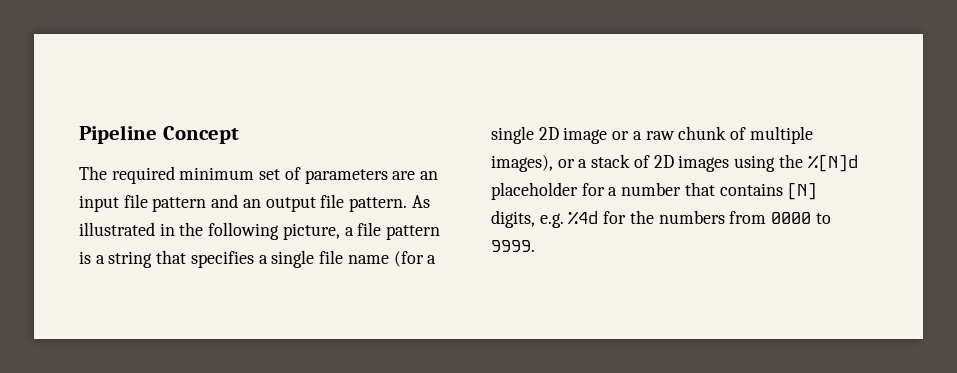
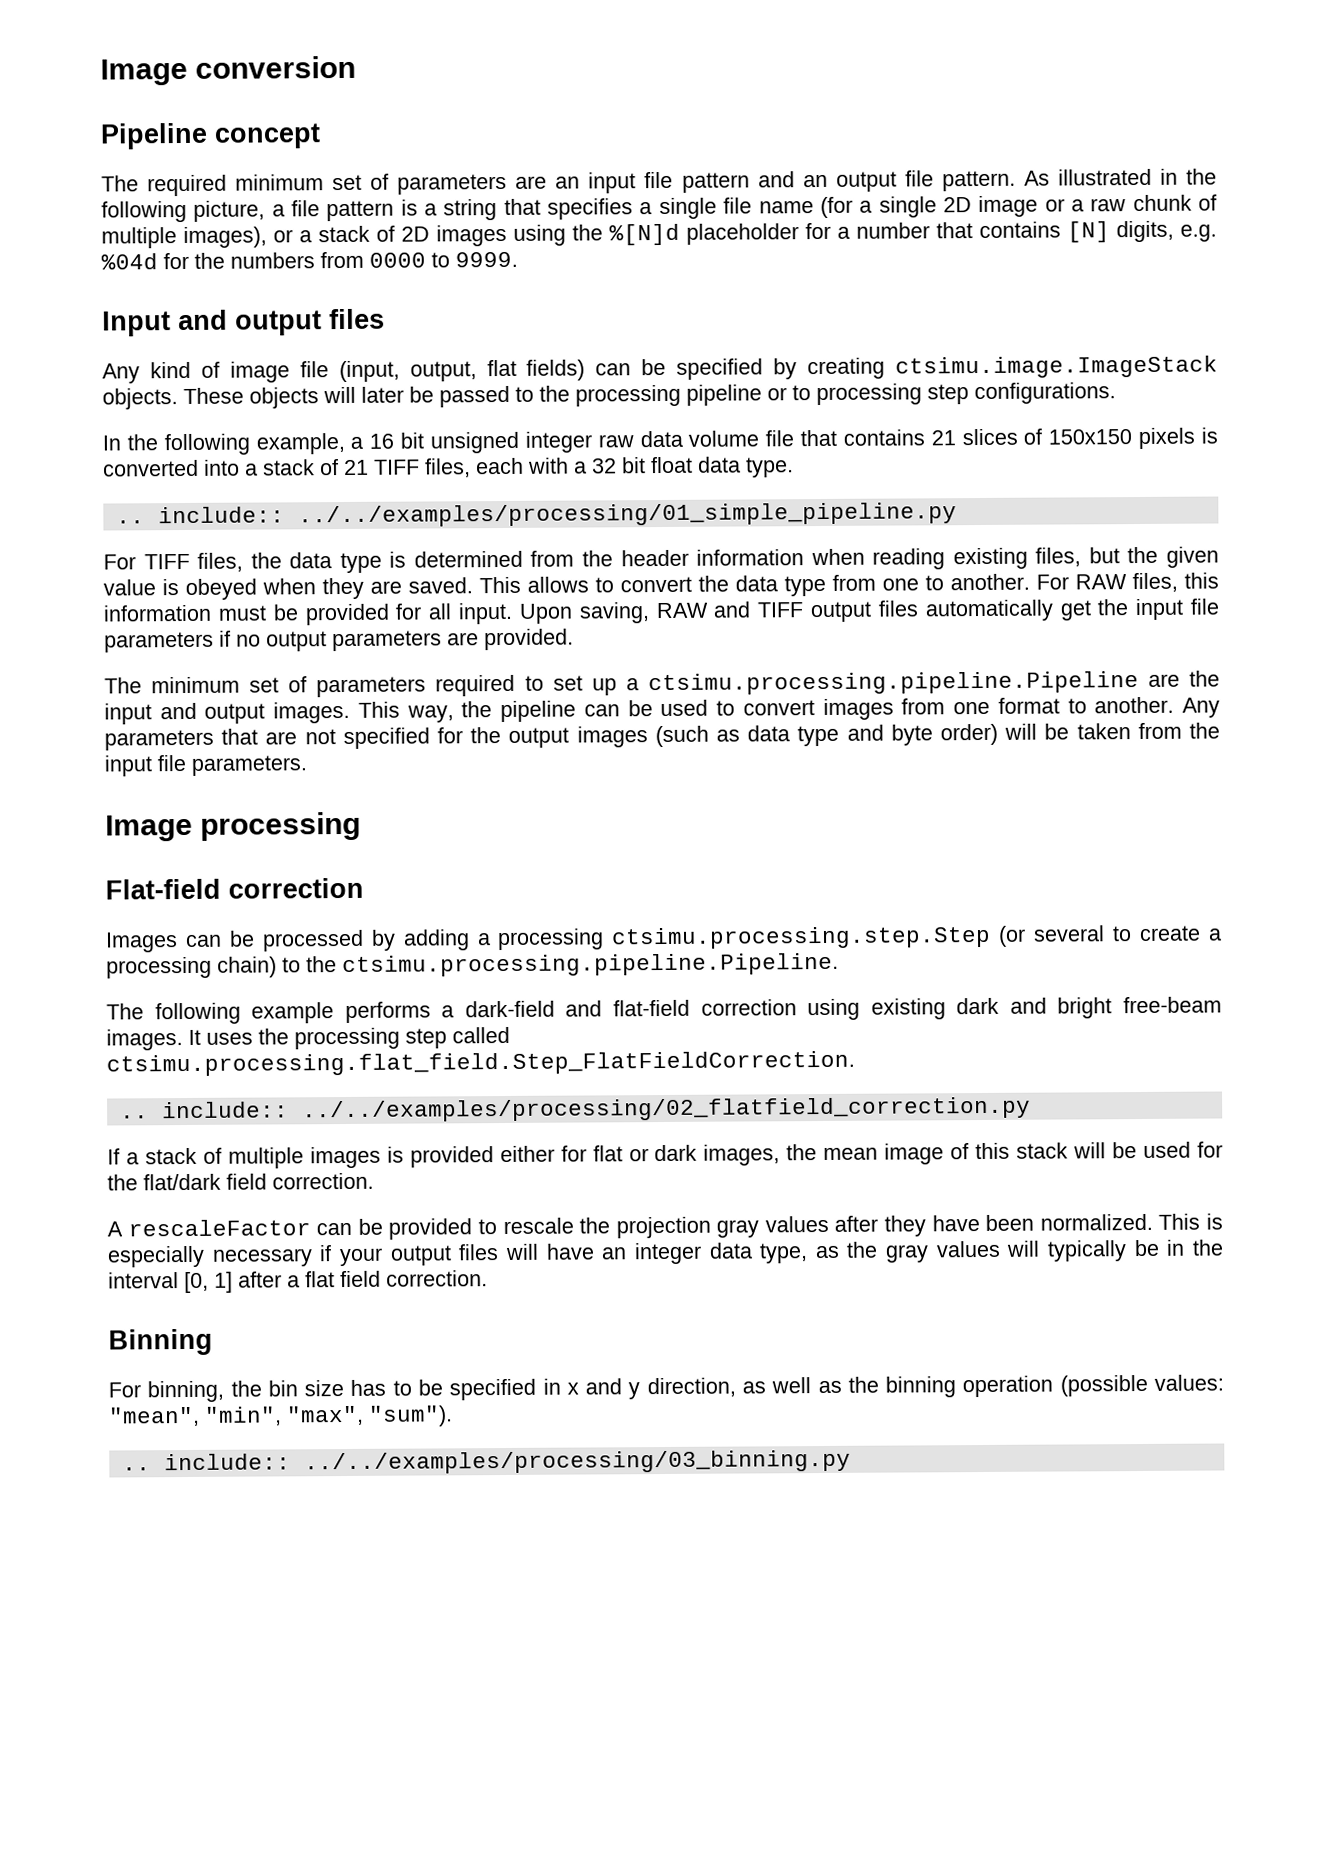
- Pipeline Concept
+ Image conversion
+ Pipeline concept
- As illustrated in the following picture, a file pattern is a string that specifies a single file name (for a single 2D image or a raw chunk of multiple images), or a stack of 2D images using the %[N]d placeholder for a number that contains [N] digits, e.g. %4d for the numbers from 0000 to 9999.
+ As illustrated in the following picture, a file pattern is a string that specifies a single file name (for a single 2D image or a raw chunk of multiple images), or a stack of 2D images using the %[N]d placeholder for a number that contains [N] digits, e.g. %04d for the numbers from 0000 to 9999.
+ Input and output files
+ Any kind of image file (input, output, flat fields) can be specified by creating ctsimu.image.ImageStack objects. These objects will later be passed to the processing pipeline or to processing step configurations.
+ In the following example, a 16 bit unsigned integer raw data volume file that contains 21 slices of 150x150 pixels is converted into a stack of 21 TIFF files, each with a 32 bit float data type.
+ .. include:: ../../examples/processing/01_simple_pipeline.py
+ For TIFF files, the data type is determined from the header information when reading existing files, but the given value is obeyed when they are saved. This allows to convert the data type from one to another. For RAW files, this information must be provided for all input. Upon saving, RAW and TIFF output files automatically get the input file parameters if no output parameters are provided.
+ The minimum set of parameters required to set up a ctsimu.processing.pipeline.Pipeline are the input and output images. This way, the pipeline can be used to convert images from one format to another. Any parameters that are not specified for the output images (such as data type and byte order) will be taken from the input file parameters.
+ Image processing
+ Flat-field correction
+ Images can be processed by adding a processing ctsimu.processing.step.Step (or several to create a processing chain) to the ctsimu.processing.pipeline.Pipeline.
+ The following example performs a dark-field and flat-field correction using existing dark and bright free-beam images. It uses the processing step called ctsimu.processing.flat_field.Step_FlatFieldCorrection.
+ .. include:: ../../examples/processing/02_flatfield_correction.py
+ If a stack of multiple images is provided either for flat or dark images, the mean image of this stack will be used for the flat/dark field correction.
+ A rescaleFactor can be provided to rescale the projection gray values after they have been normalized. This is especially necessary if your output files will have an integer data type, as the gray values will typically be in the interval [0, 1] after a flat field correction.
+ Binning
+ For binning, the bin size has to be specified in x and y direction, as well as the binning operation (possible values: "mean", "min", "max", "sum").
+ .. include:: ../../examples/processing/03_binning.py

